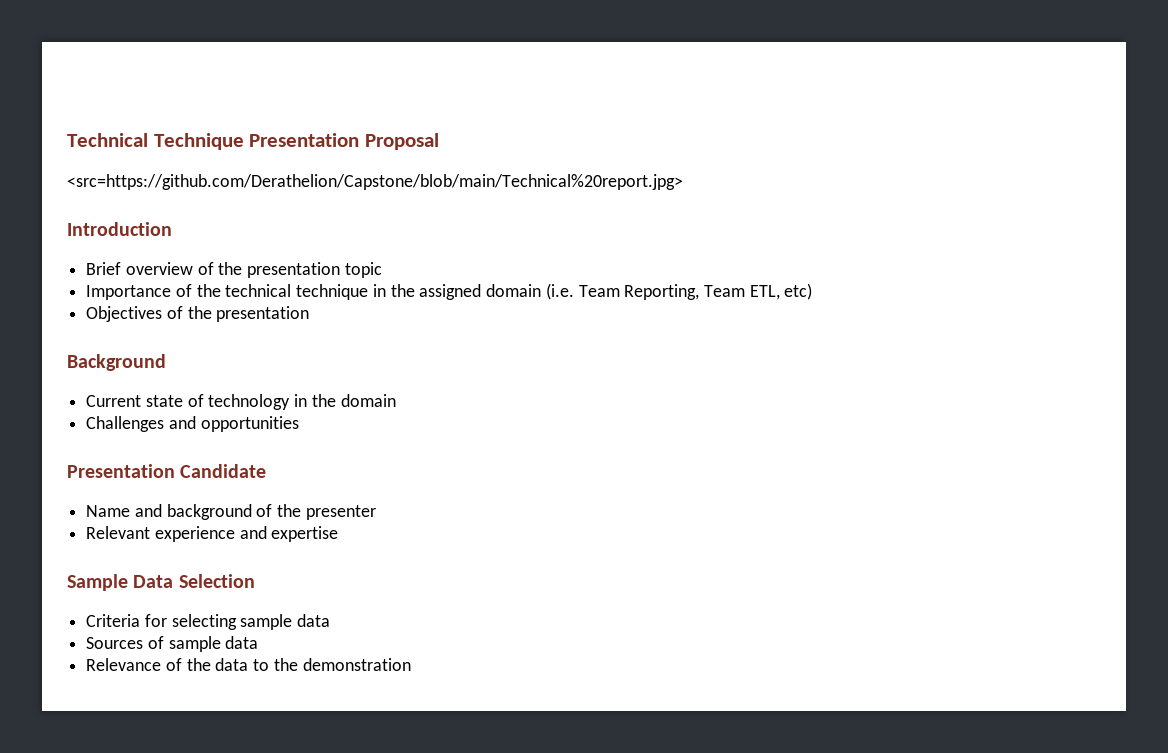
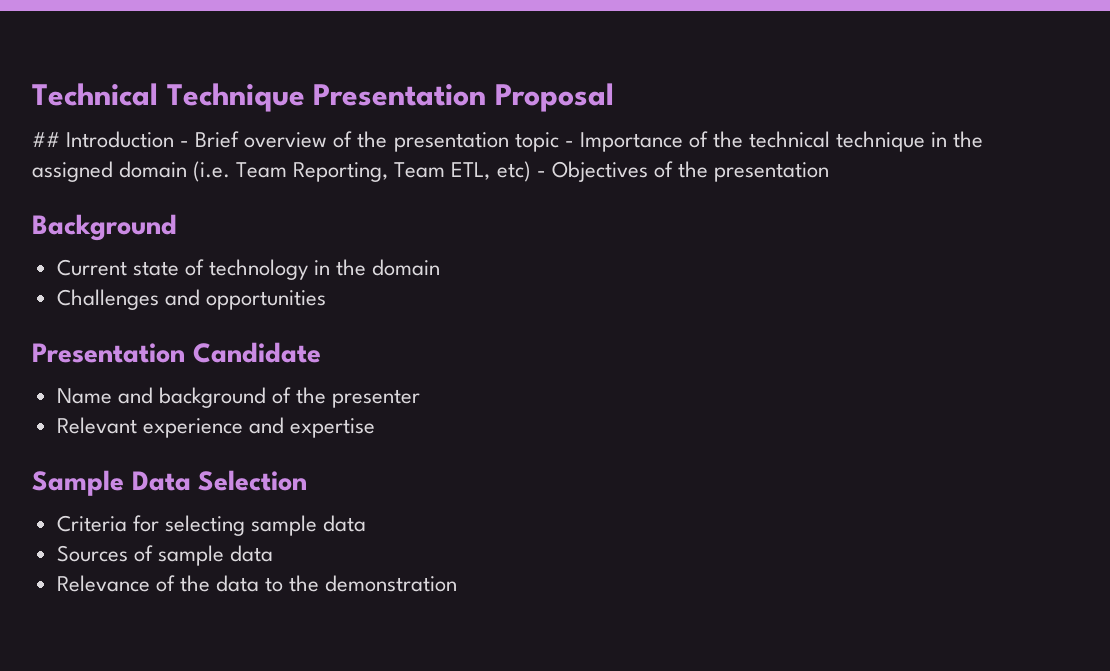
- <src=https://github.com/Derathelion/Capstone/blob/main/Technical%20report.jpg>
- Introduction
- Brief overview of the presentation topic
- Importance of the technical technique in the assigned domain (i.e. Team Reporting, Team ETL, etc)
- Objectives of the presentation
+ ## Introduction - Brief overview of the presentation topic - Importance of the technical technique in the assigned domain (i.e. Team Reporting, Team ETL, etc) - Objectives of the presentation

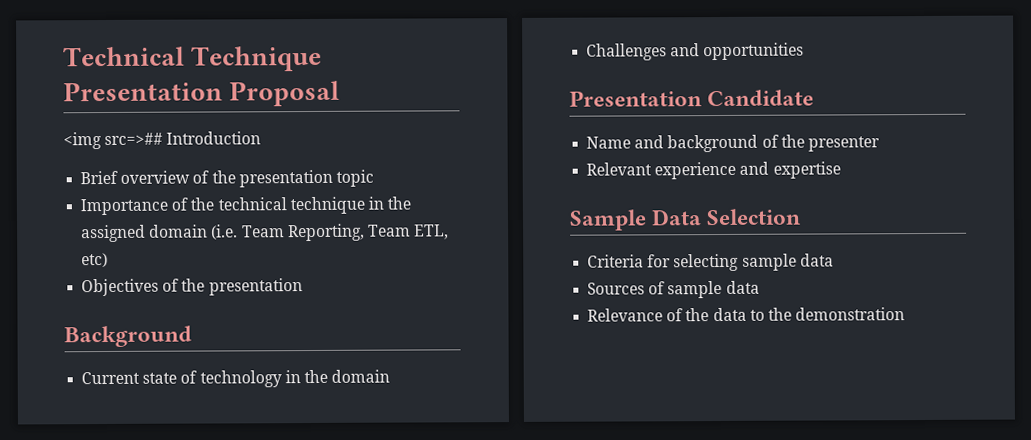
- ## Introduction - Brief overview of the presentation topic - Importance of the technical technique in the assigned domain (i.e. Team Reporting, Team ETL, etc) - Objectives of the presentation
+ <img src=>## Introduction
+ Brief overview of the presentation topic
+ Importance of the technical technique in the assigned domain (i.e. Team Reporting, Team ETL, etc)
+ Objectives of the presentation

